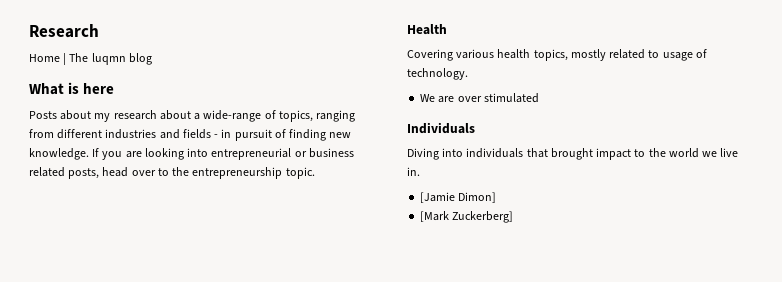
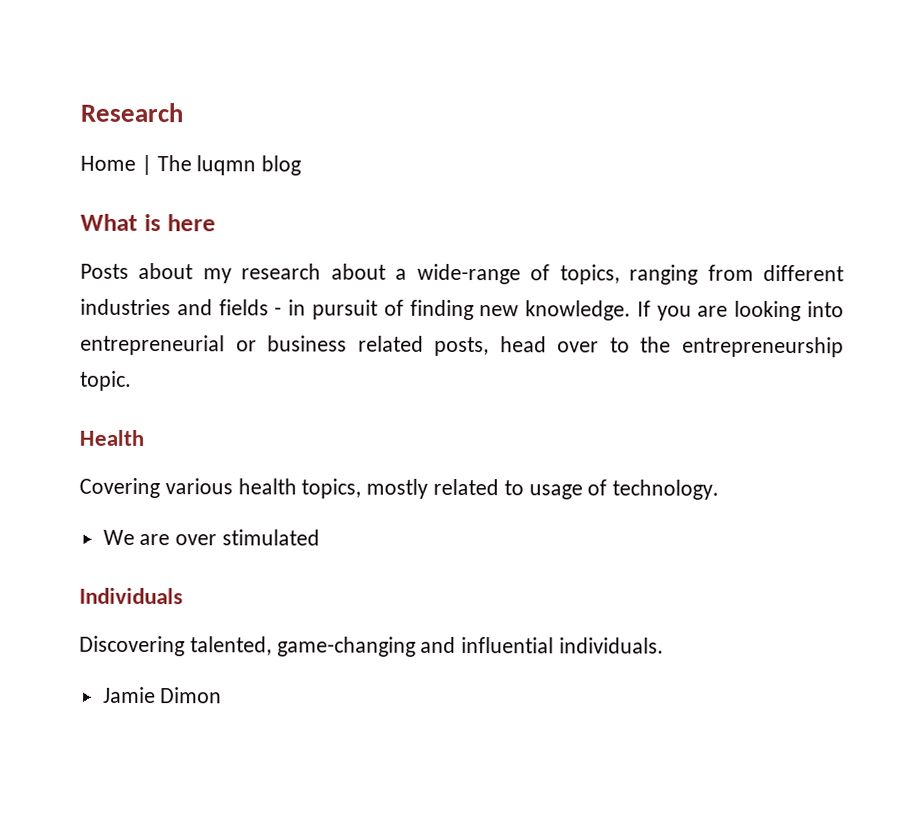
- Diving into individuals that brought impact to the world we live in.
- [Jamie Dimon]
- [Mark Zuckerberg]
+ Discovering talented, game-changing and influential individuals.
+ Jamie Dimon

